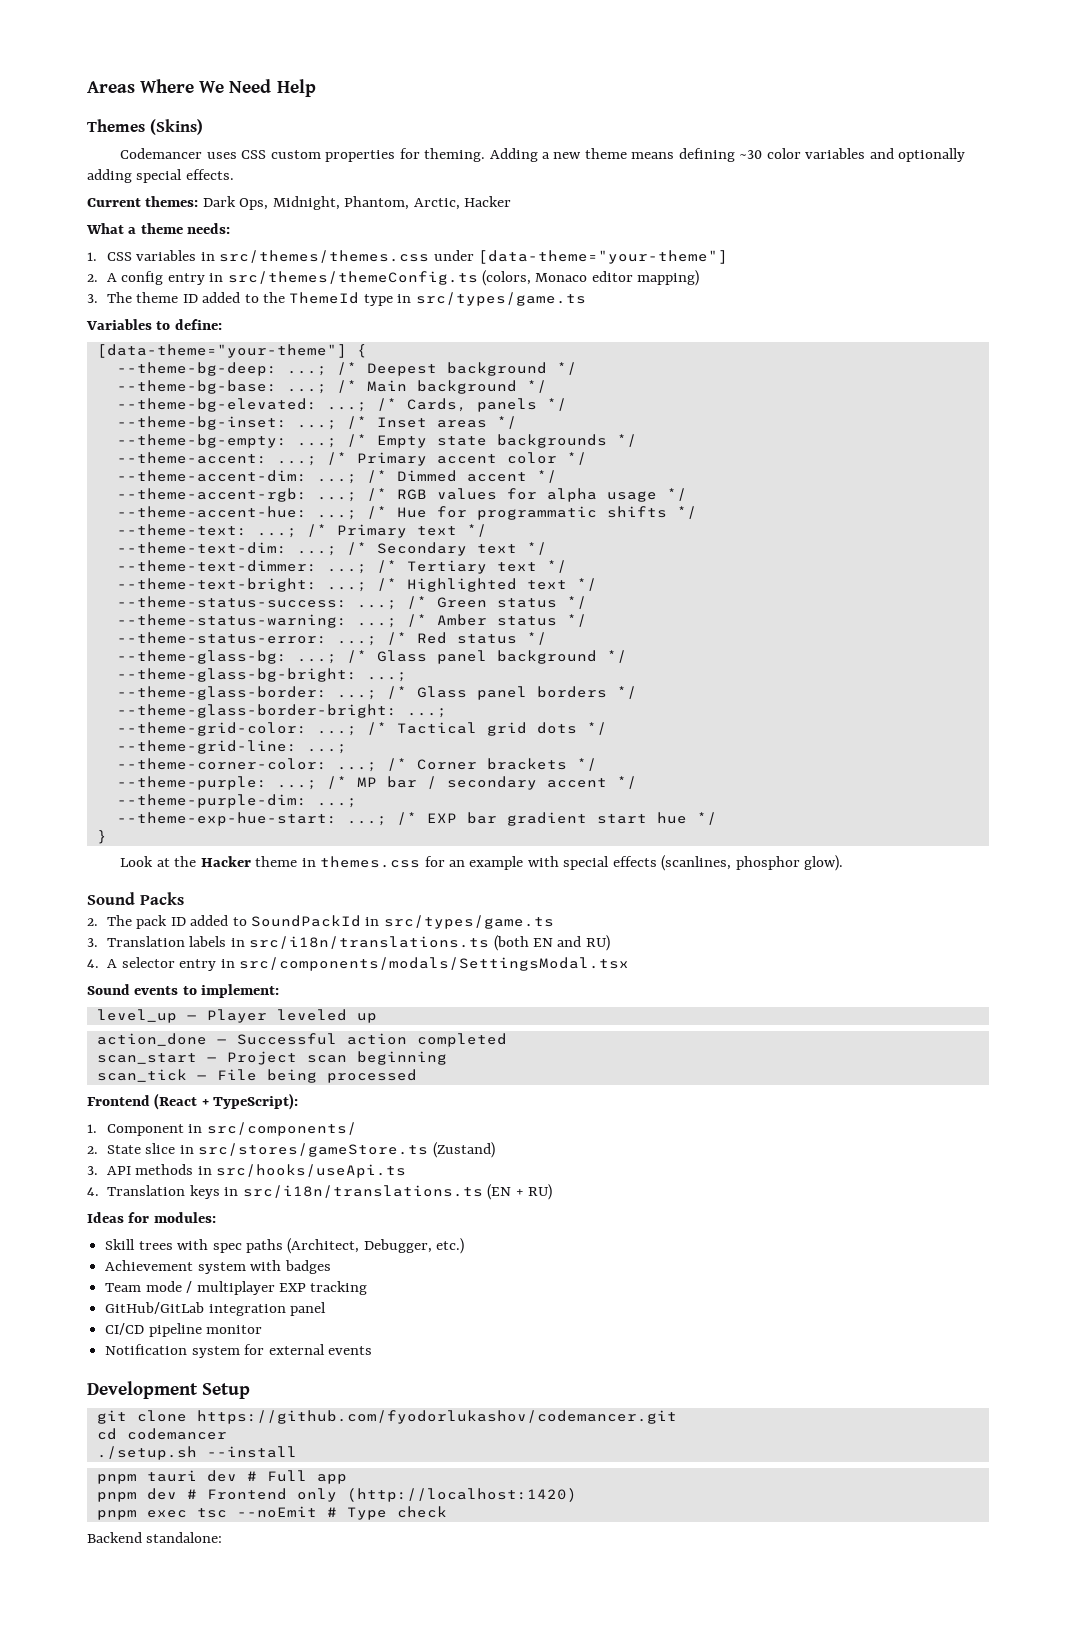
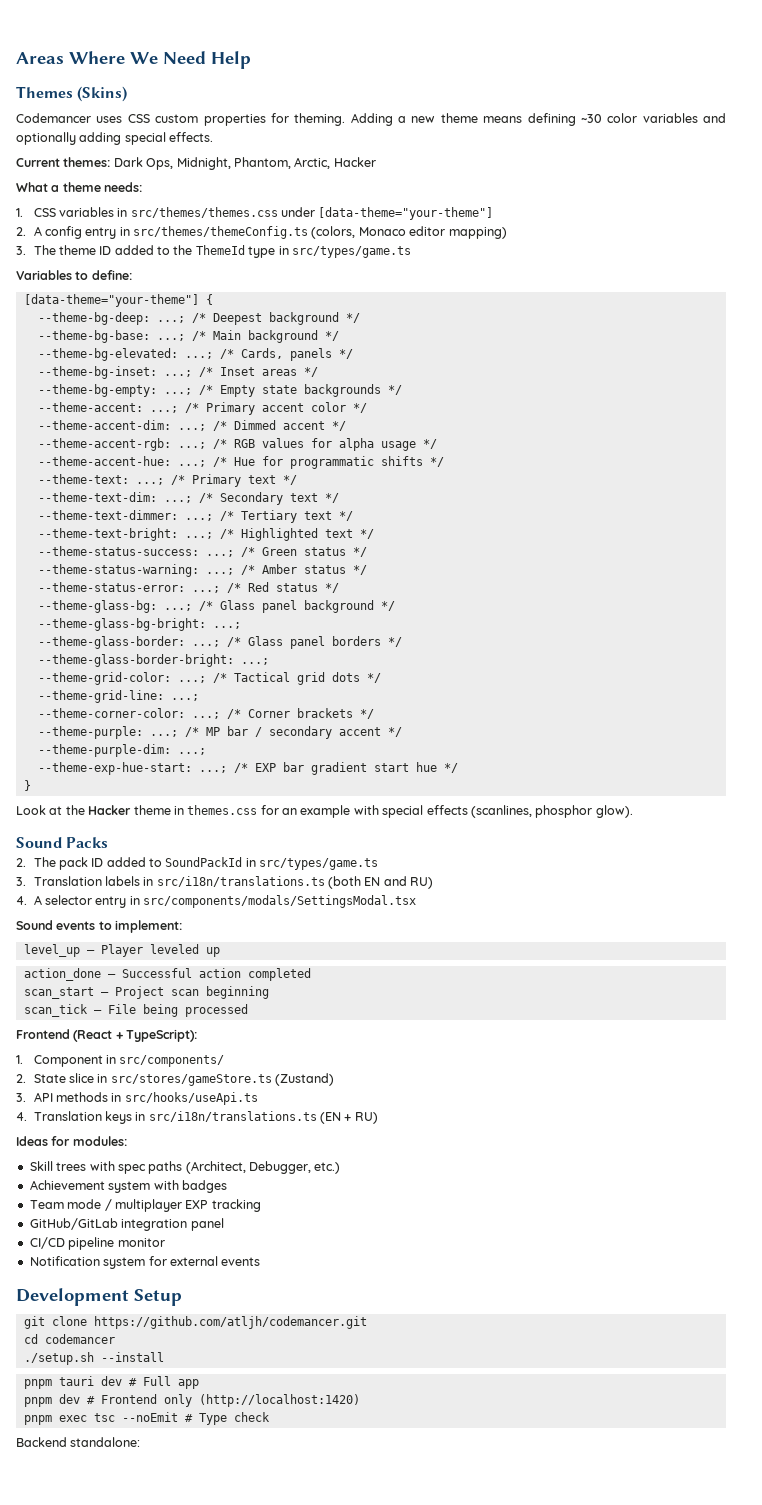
- git clone https://github.com/fyodorlukashov/codemancer.git
+ git clone https://github.com/atljh/codemancer.git

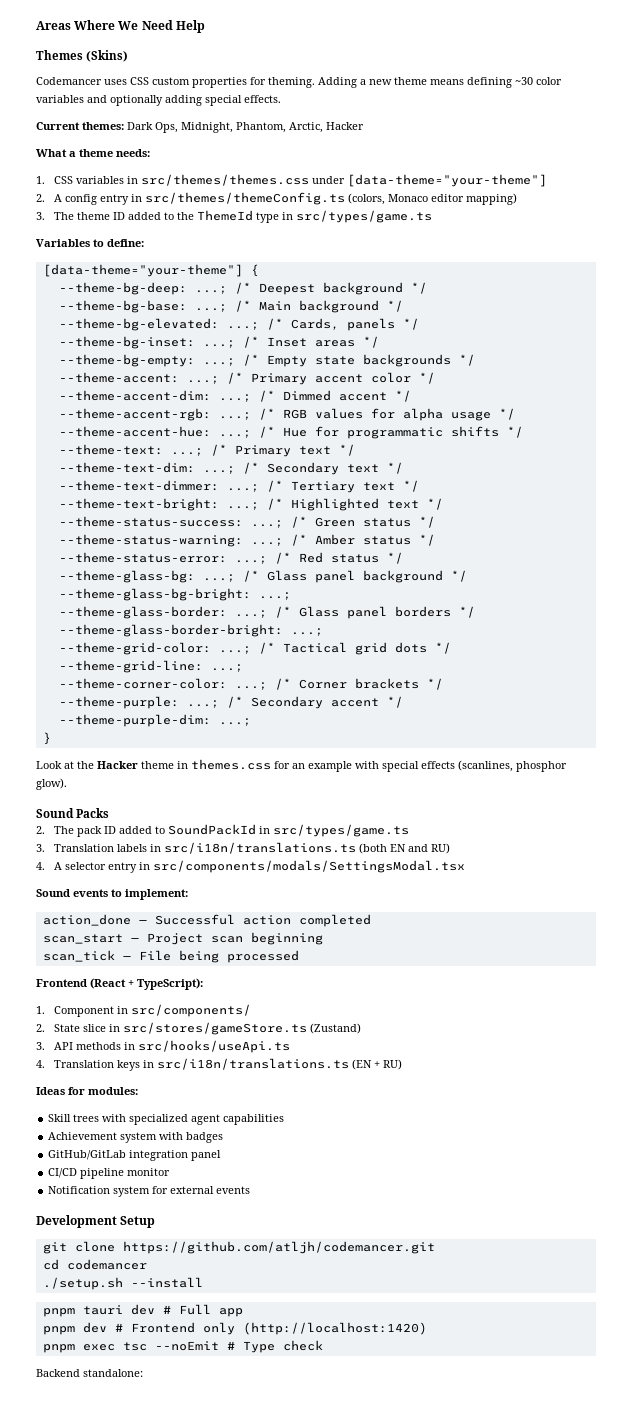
- --theme-purple: ...; /* MP bar / secondary accent */
+ --theme-purple: ...; /* Secondary accent */
- --theme-exp-hue-start: ...; /* EXP bar gradient start hue */
- level_up — Player leveled up
- Skill trees with spec paths (Architect, Debugger, etc.)
+ Skill trees with specialized agent capabilities
- Team mode / multiplayer EXP tracking

